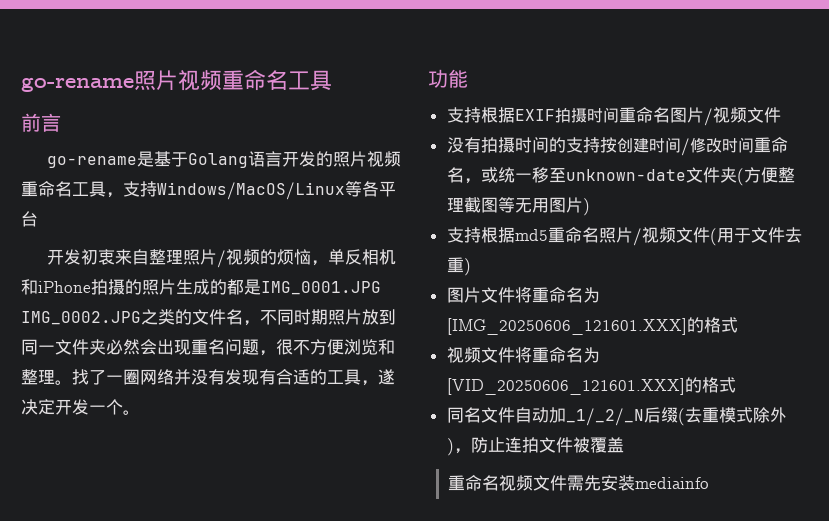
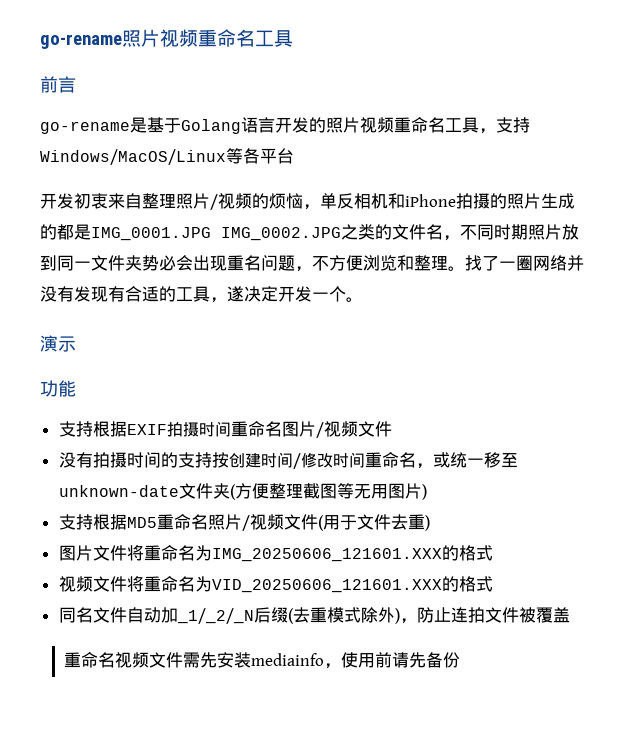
- 开发初衷来自整理照片/视频的烦恼，单反相机和iPhone拍摄的照片生成的都是IMG_0001.JPG IMG_0002.JPG之类的文件名，不同时期照片放到同一文件夹必然会出现重名问题，很不方便浏览和整理。
+ 开发初衷来自整理照片/视频的烦恼，单反相机和iPhone拍摄的照片生成的都是IMG_0001.JPG IMG_0002.JPG之类的文件名，不同时期照片放到同一文件夹势必会出现重名问题，不方便浏览和整理。
+ 演示
- 支持根据md5重命名照片/视频文件(用于文件去重)
+ 支持根据MD5重命名照片/视频文件(用于文件去重)
- 图片文件将重命名为[IMG_20250606_121601.XXX]的格式
+ 图片文件将重命名为IMG_20250606_121601.XXX的格式
- 视频文件将重命名为[VID_20250606_121601.XXX]的格式
+ 视频文件将重命名为VID_20250606_121601.XXX的格式
- 重命名视频文件需先安装mediainfo
+ 重命名视频文件需先安装mediainfo，使用前请先备份

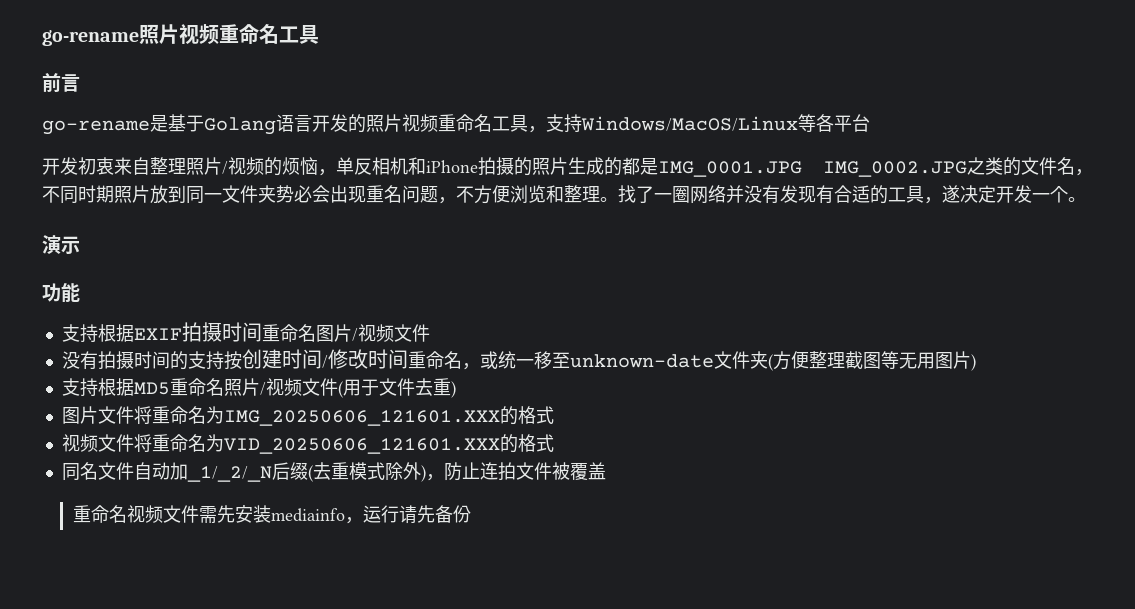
- 重命名视频文件需先安装mediainfo，使用前请先备份
+ 重命名视频文件需先安装mediainfo，运行请先备份

